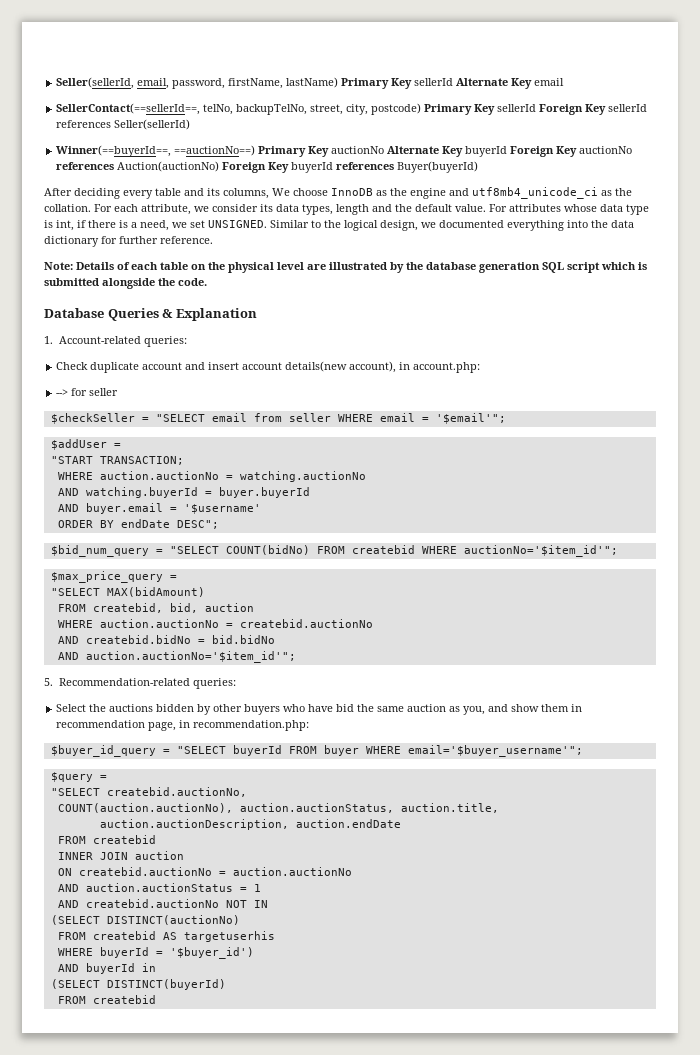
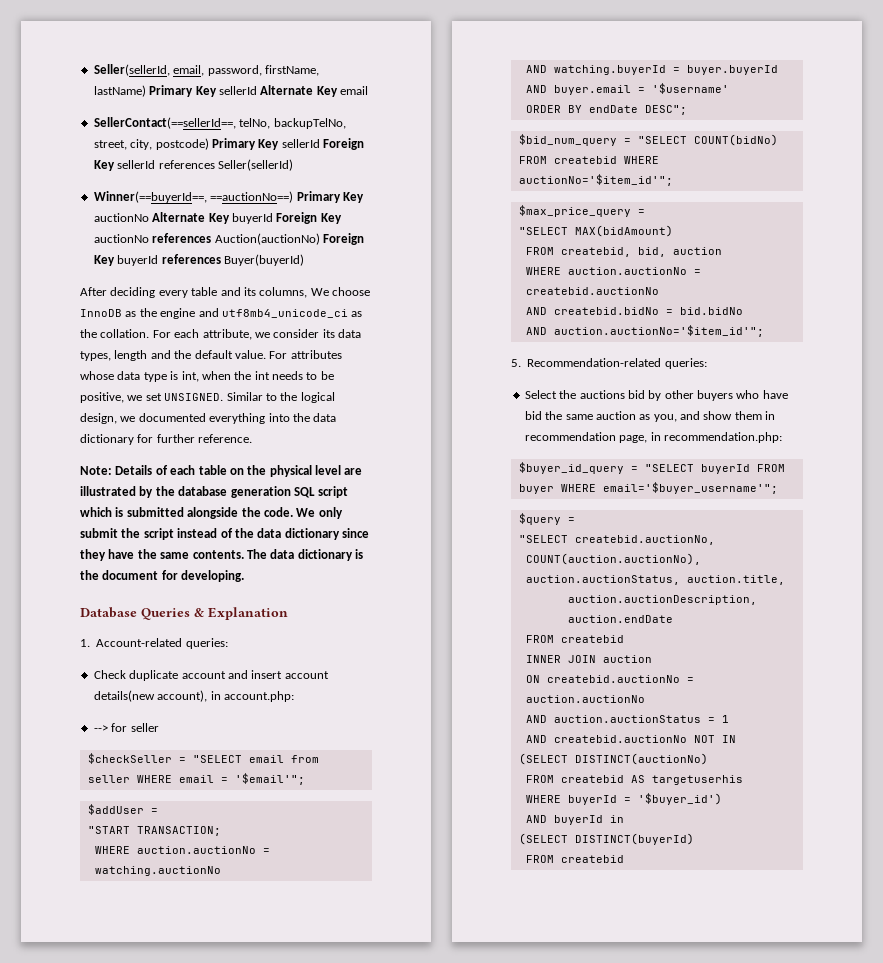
- For attributes whose data type is int, if there is a need, we set UNSIGNED.
+ For attributes whose data type is int, when the int needs to be positive, we set UNSIGNED.
+ We only submit the script instead of the data dictionary since they have the same contents. The data dictionary is the document for developing.
- Select the auctions bidden by other buyers who have bid the same auction as you, and show them in recommendation page, in recommendation.php:
+ Select the auctions bid by other buyers who have bid the same auction as you, and show them in recommendation page, in recommendation.php:

